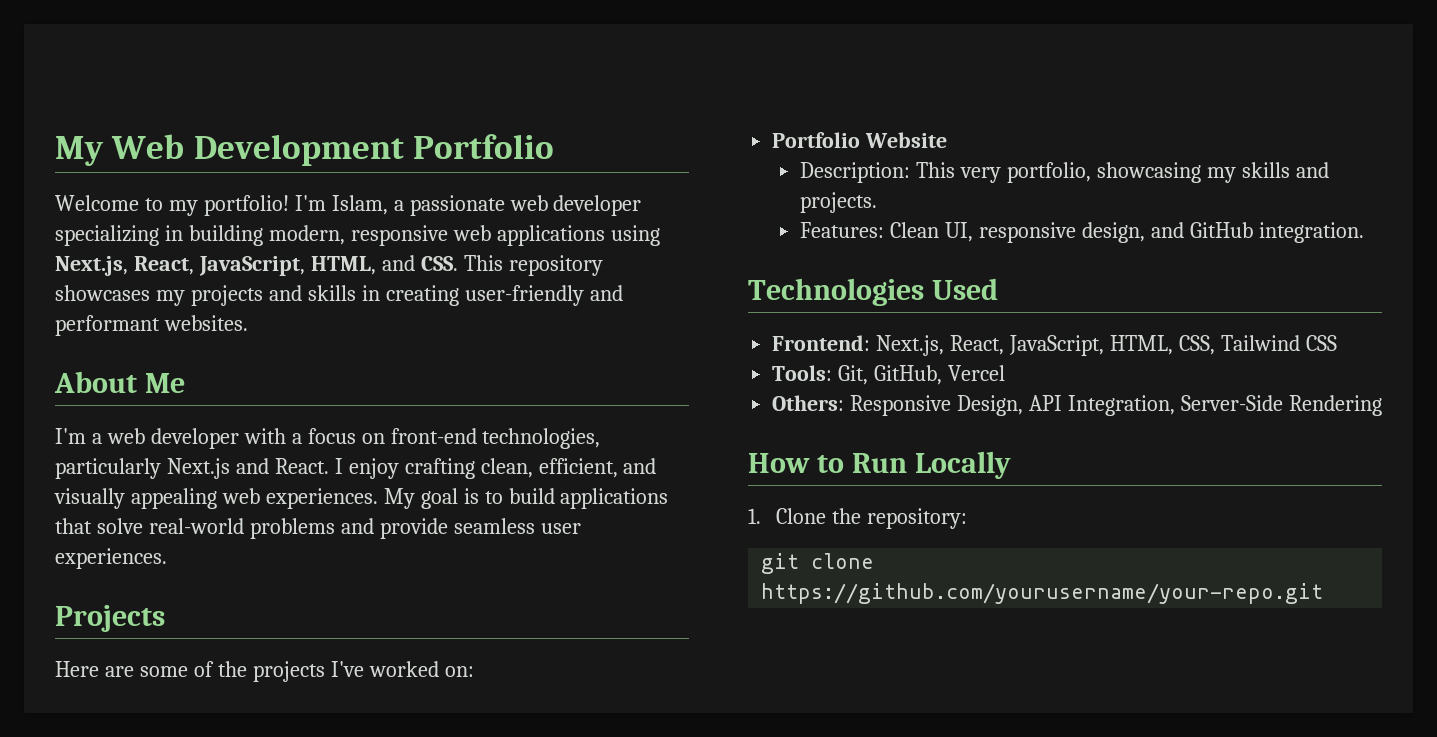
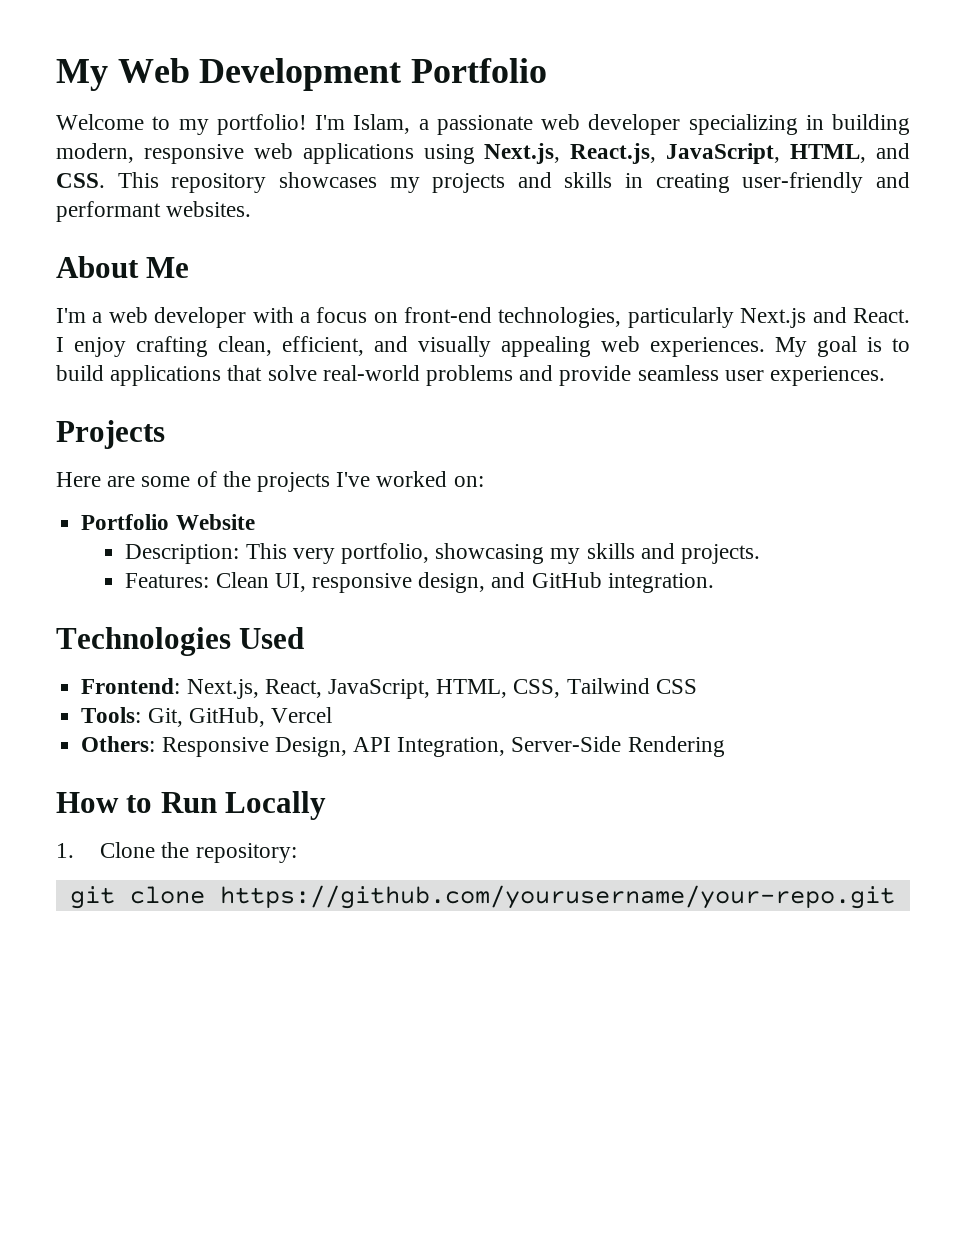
- I'm Islam, a passionate web developer specializing in building modern, responsive web applications using Next.js, React, JavaScript, HTML, and CSS. This repository showcases my projects and skills in creating user-friendly and performant websites.
+ I'm Islam, a passionate web developer specializing in building modern, responsive web applications using Next.js, React.js, JavaScript, HTML, and CSS. This repository showcases my projects and skills in creating user-friendly and performant websites.

